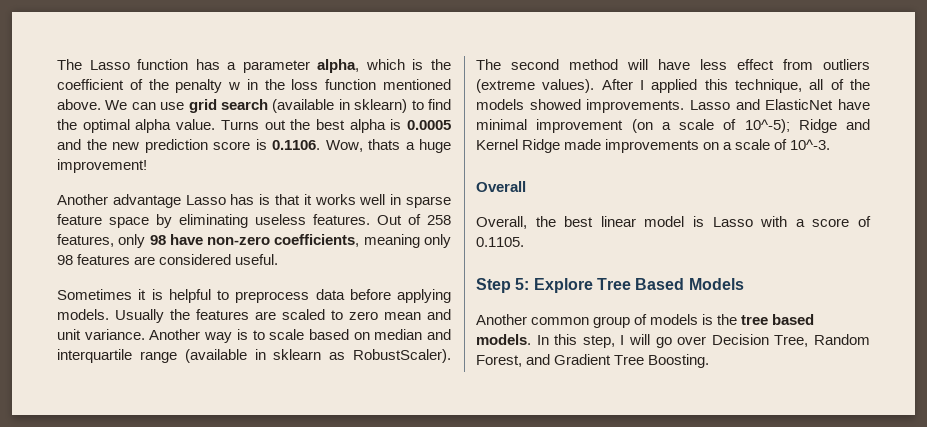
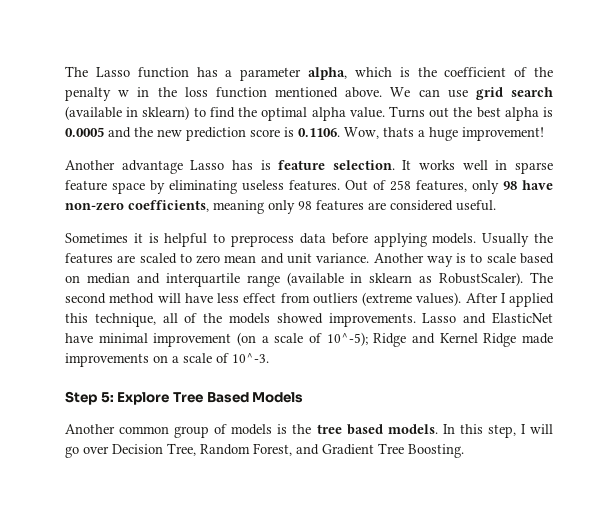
- Another advantage Lasso has is that it works well in sparse feature space by eliminating useless features.
+ Another advantage Lasso has is feature selection. It works well in sparse feature space by eliminating useless features.
- Overall
- Overall, the best linear model is Lasso with a score of 0.1105.

